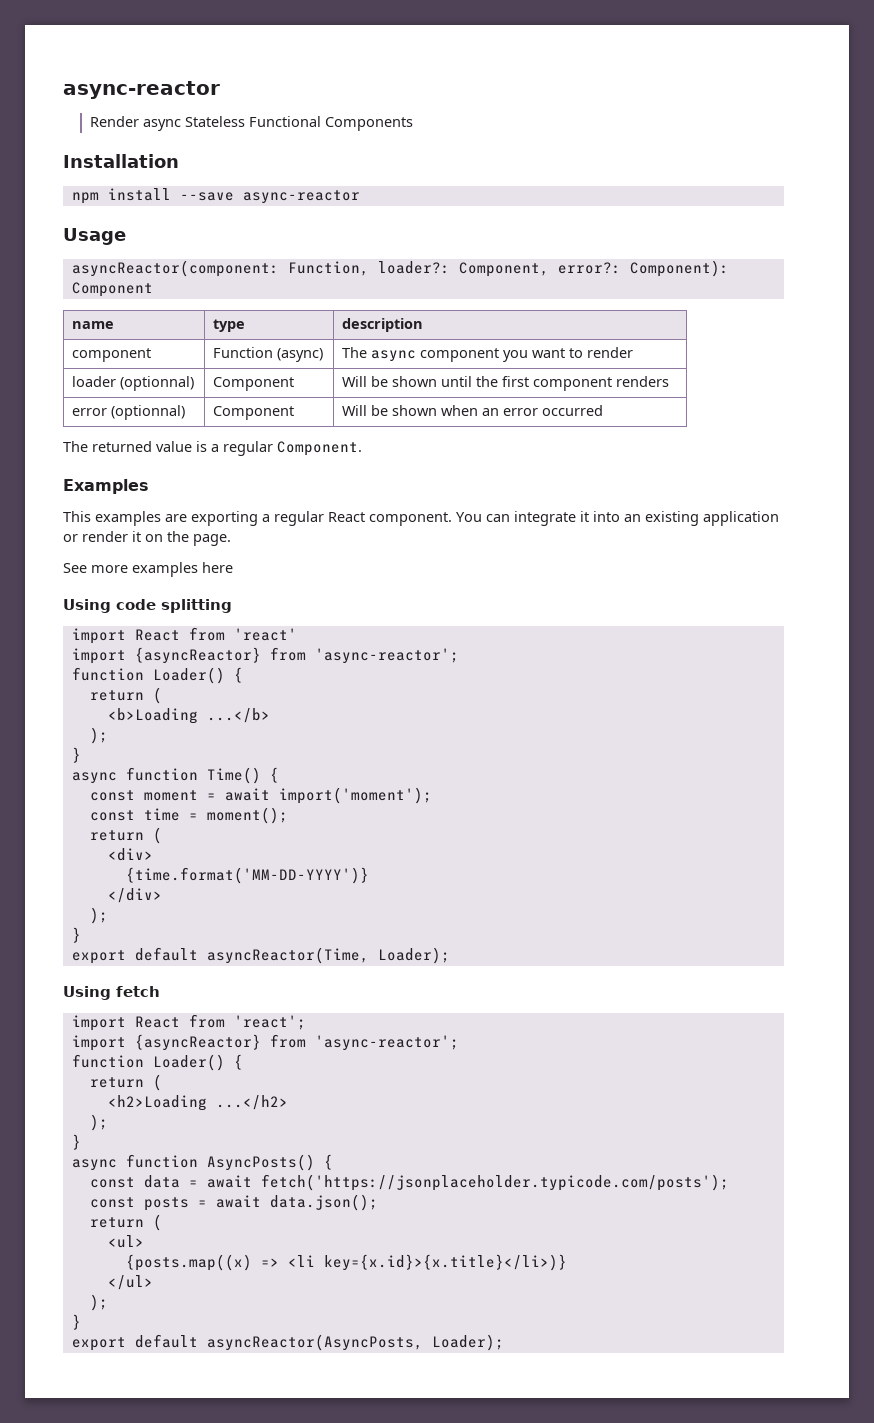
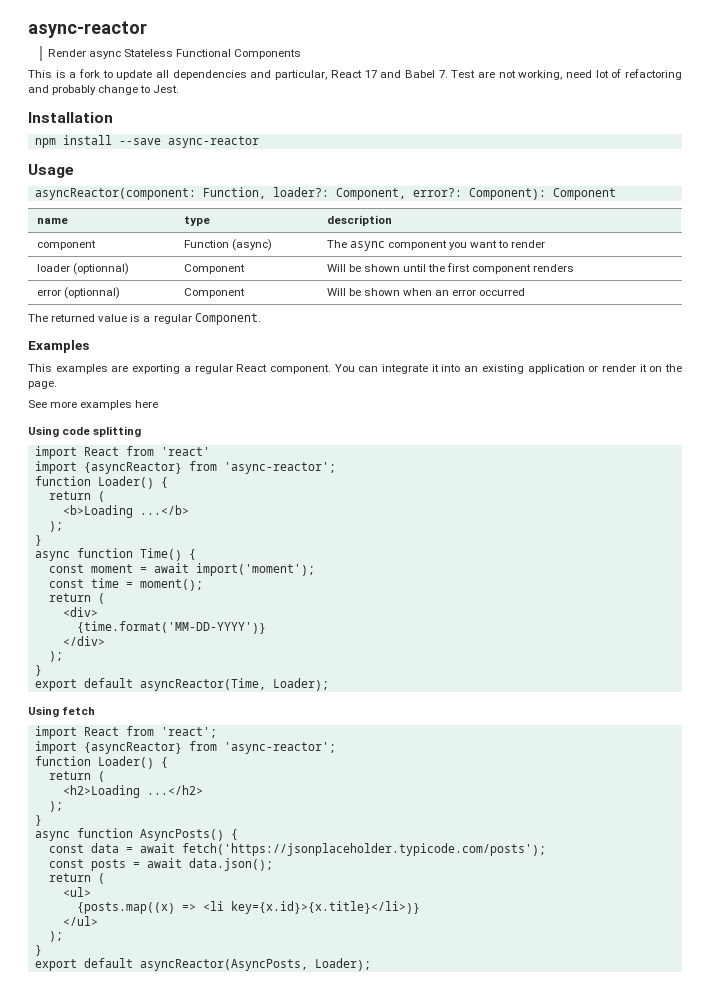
+ This is a fork to update all dependencies and particular, React 17 and Babel 7. Test are not working, need lot of refactoring and probably change to Jest.

